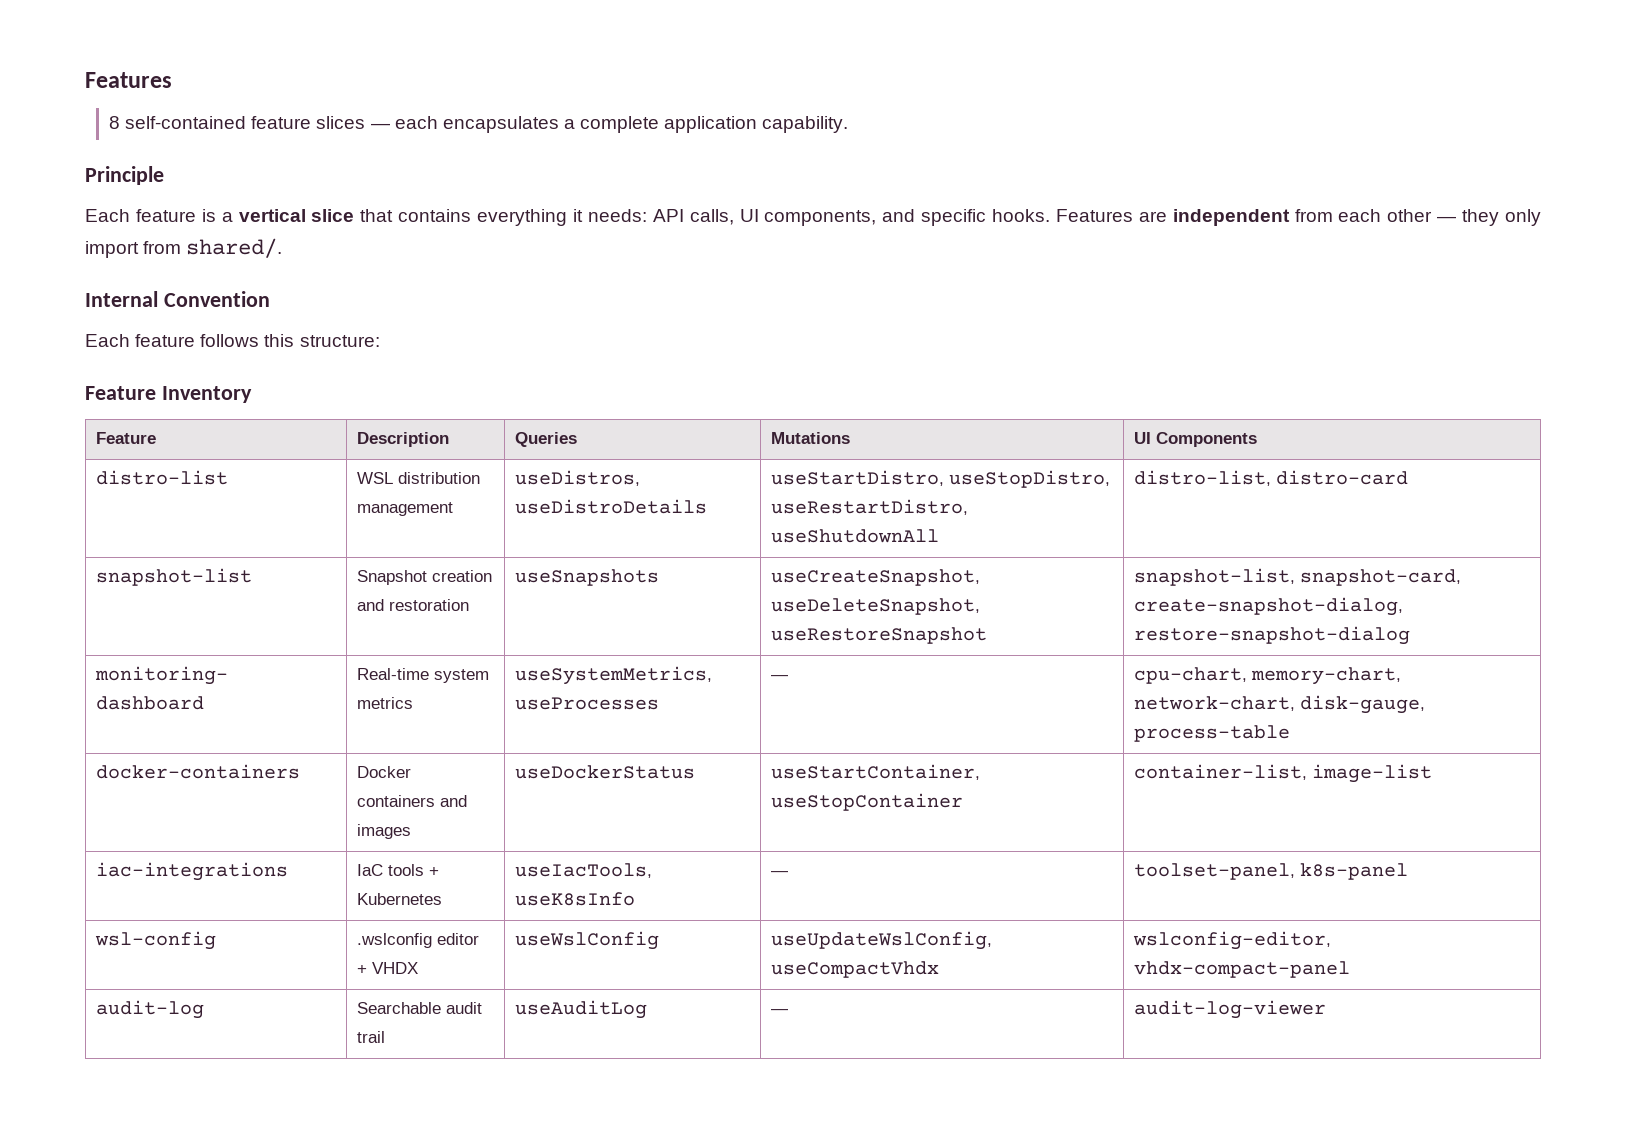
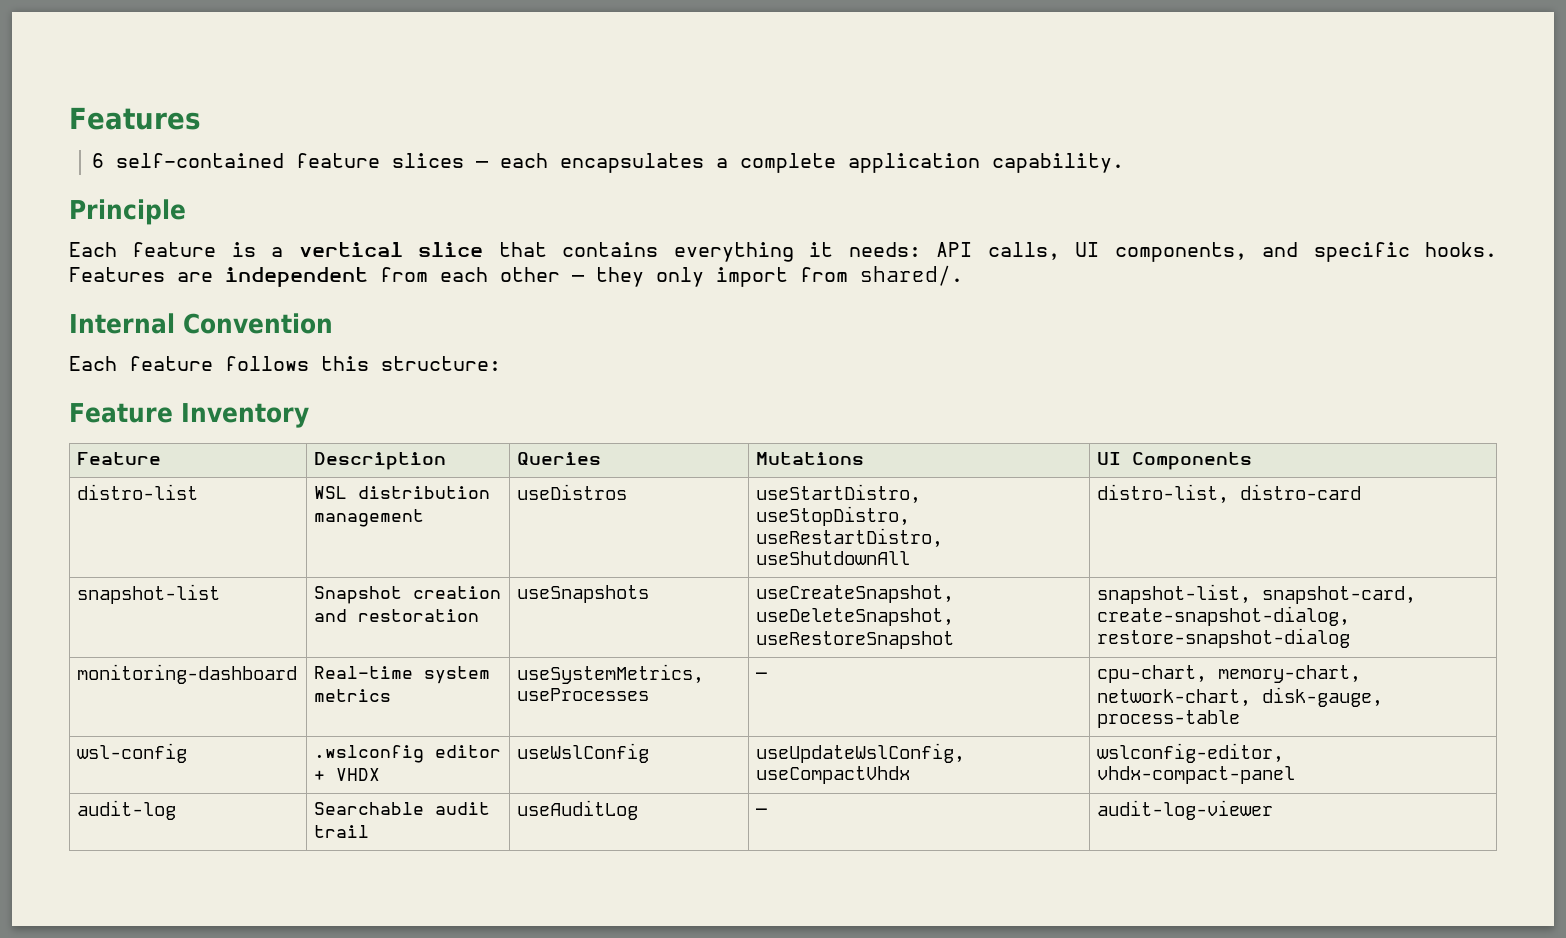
- 8 self-contained feature slices — each encapsulates a complete application capability.
+ 6 self-contained feature slices — each encapsulates a complete application capability.
- distro-list | WSL distribution management | useDistros, useDistroDetails | useStartDistro, useStopDistro, useRestartDistro, useShutdownAll | distro-list, distro-card
+ distro-list | WSL distribution management | useDistros | useStartDistro, useStopDistro, useRestartDistro, useShutdownAll | distro-list, distro-card
- docker-containers | Docker containers and images | useDockerStatus | useStartContainer, useStopContainer | container-list, image-list
- iac-integrations | IaC tools + Kubernetes | useIacTools, useK8sInfo | — | toolset-panel, k8s-panel

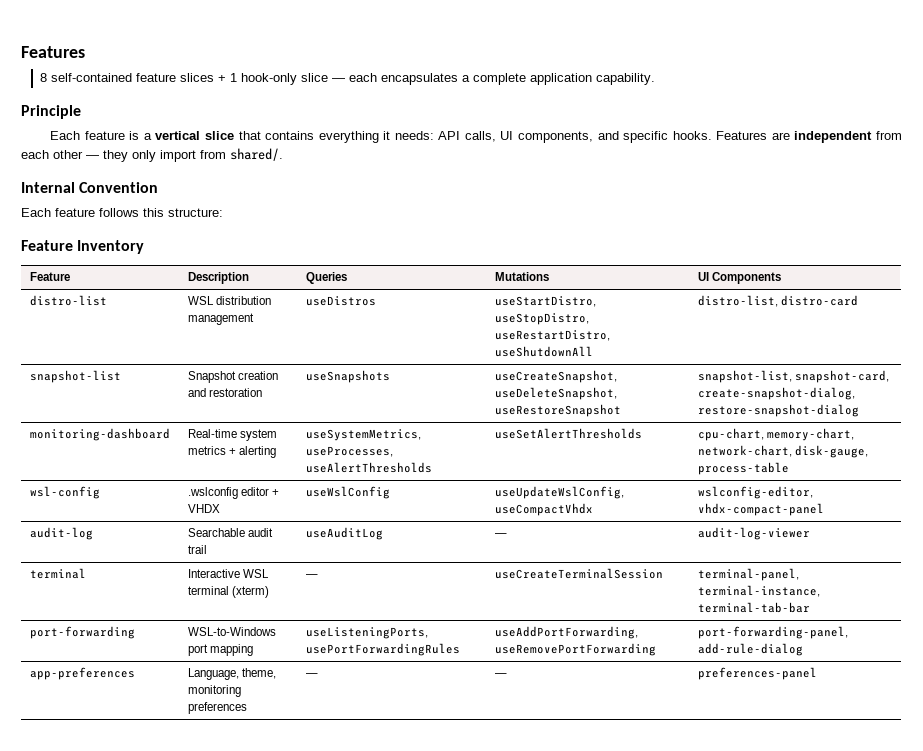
- 6 self-contained feature slices — each encapsulates a complete application capability.
+ 8 self-contained feature slices + 1 hook-only slice — each encapsulates a complete application capability.
- monitoring-dashboard | Real-time system metrics | useSystemMetrics, useProcesses | — | cpu-chart, memory-chart, network-chart, disk-gauge, process-table
+ monitoring-dashboard | Real-time system metrics + alerting | useSystemMetrics, useProcesses, useAlertThresholds | useSetAlertThresholds | cpu-chart, memory-chart, network-chart, disk-gauge, process-table
+ terminal | Interactive WSL terminal (xterm) | — | useCreateTerminalSession | terminal-panel, terminal-instance, terminal-tab-bar
+ port-forwarding | WSL-to-Windows port mapping | useListeningPorts, usePortForwardingRules | useAddPortForwarding, useRemovePortForwarding | port-forwarding-panel, add-rule-dialog
+ app-preferences | Language, theme, monitoring preferences | — | — | preferences-panel

